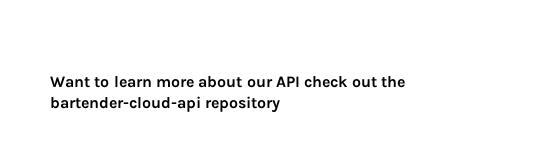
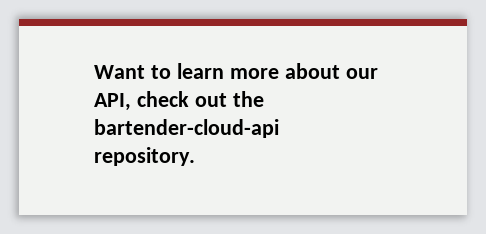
- Want to learn more about our API check out the bartender-cloud-api repository
+ Want to learn more about our API, check out the bartender-cloud-api repository.

